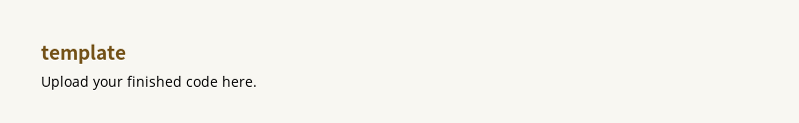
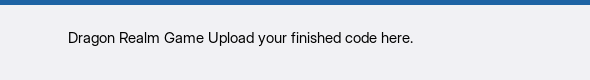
- template
- Upload your finished code here.
+ Dragon Realm Game Upload your finished code here.

